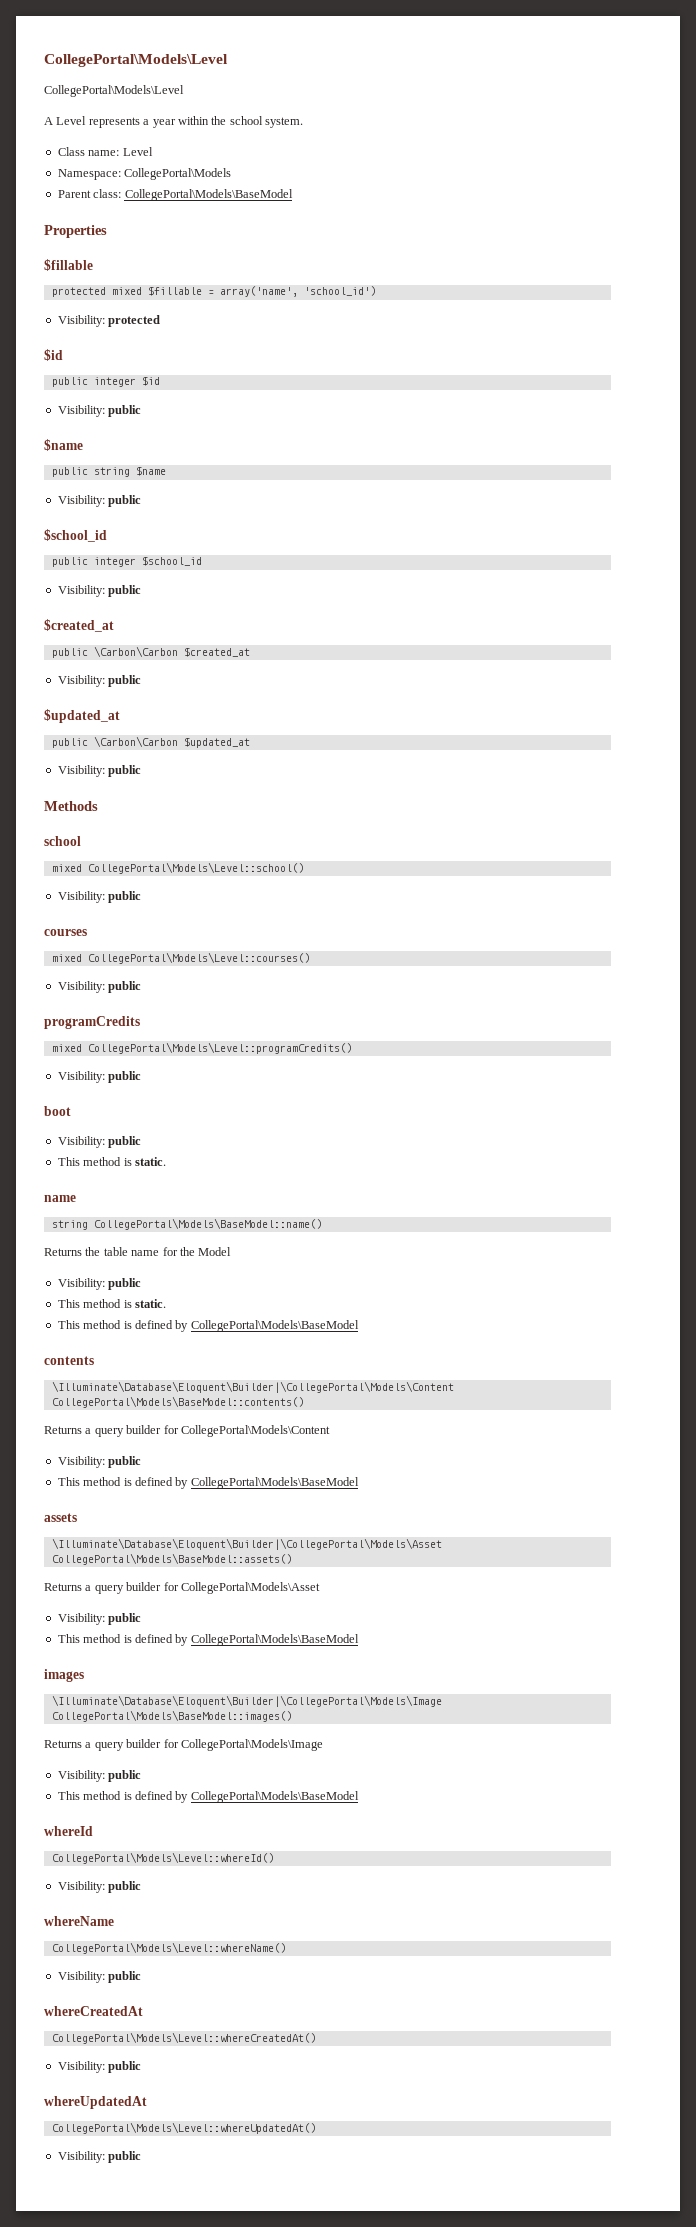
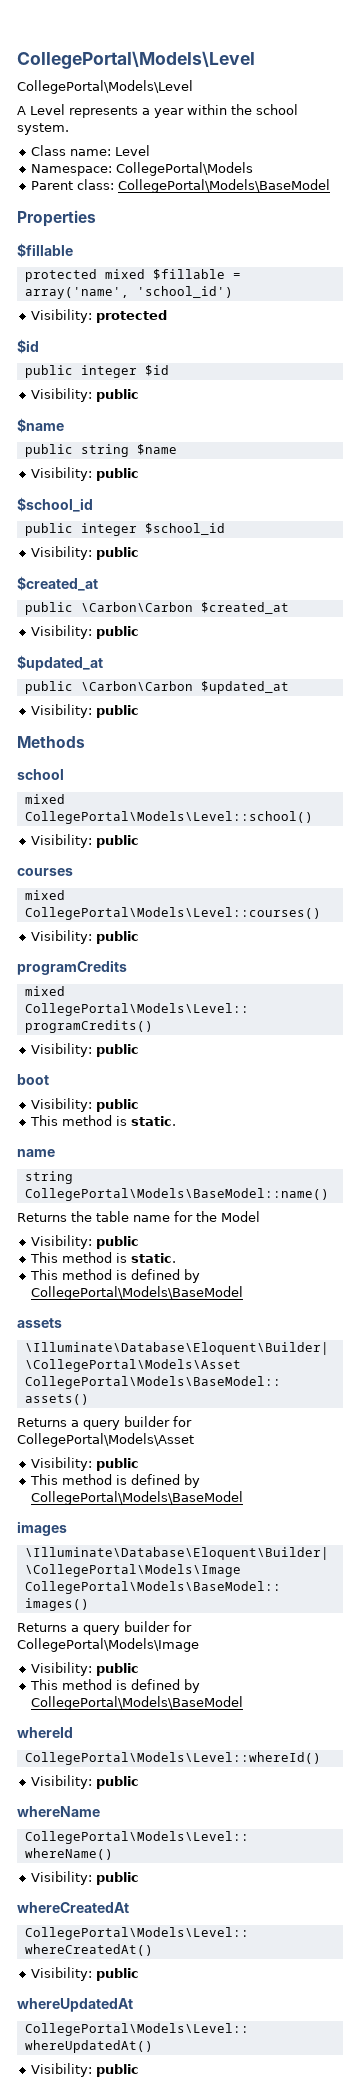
- contents
- \Illuminate\Database\Eloquent\Builder|\CollegePortal\Models\Content CollegePortal\Models\BaseModel::contents()
- Returns a query builder for CollegePortal\Models\Content
- Visibility: public
- This method is defined by CollegePortal\Models\BaseModel

